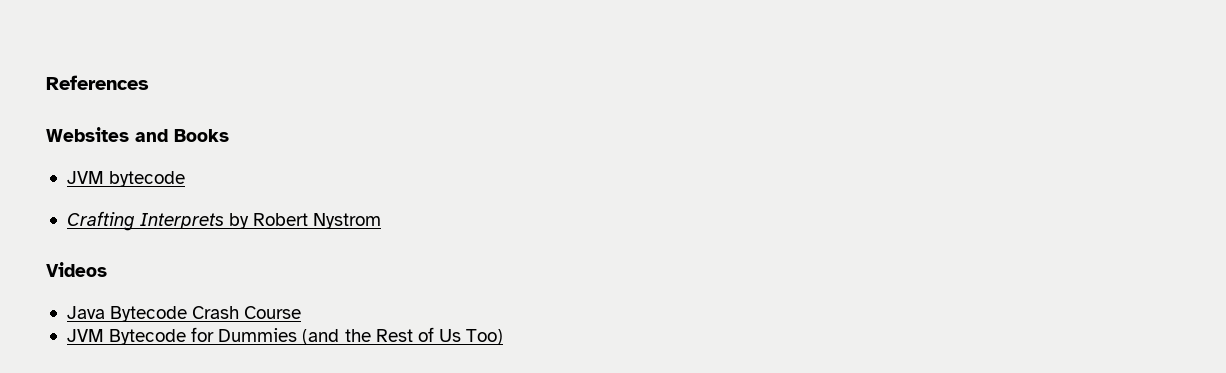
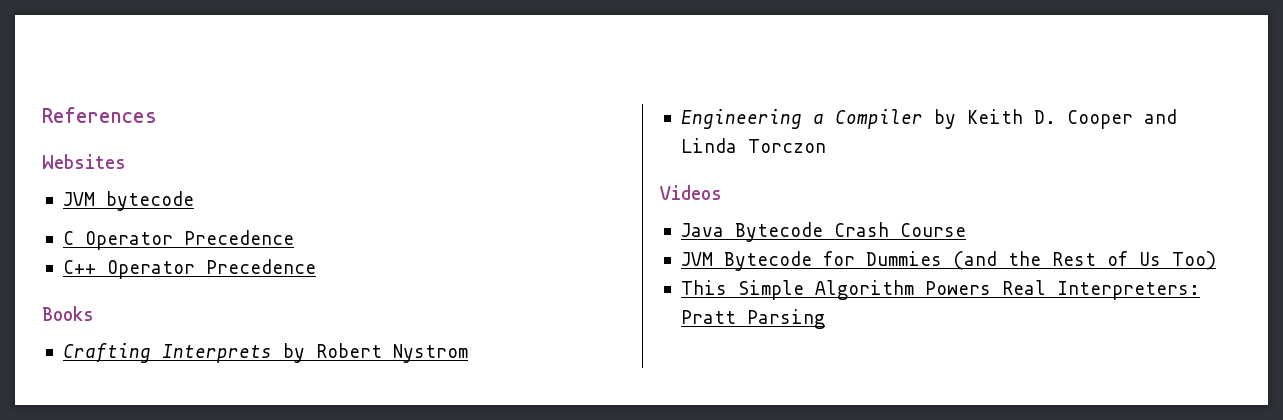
- Websites and Books
+ Websites
+ C Operator Precedence
+ C++ Operator Precedence
+ Books
+ Engineering a Compiler by Keith D. Cooper and Linda Torczon
+ This Simple Algorithm Powers Real Interpreters: Pratt Parsing

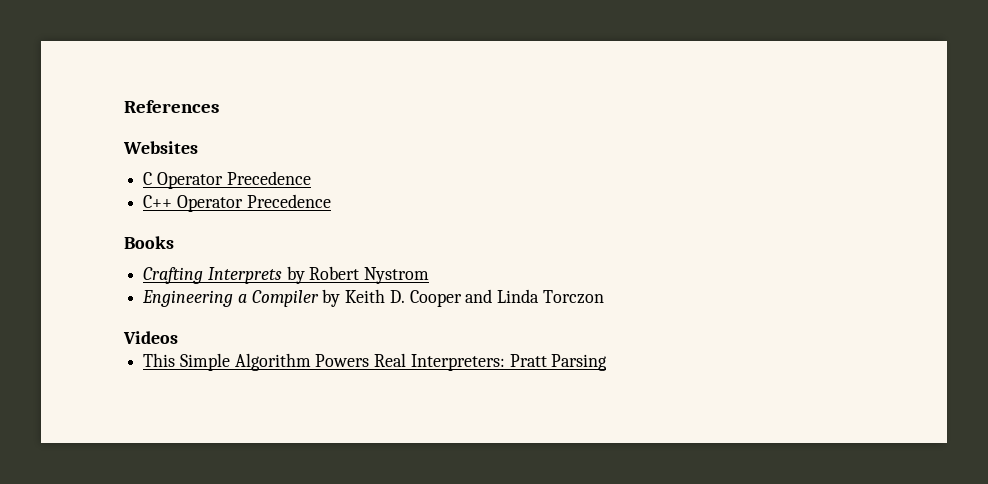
- JVM bytecode
- Java Bytecode Crash Course
- JVM Bytecode for Dummies (and the Rest of Us Too)

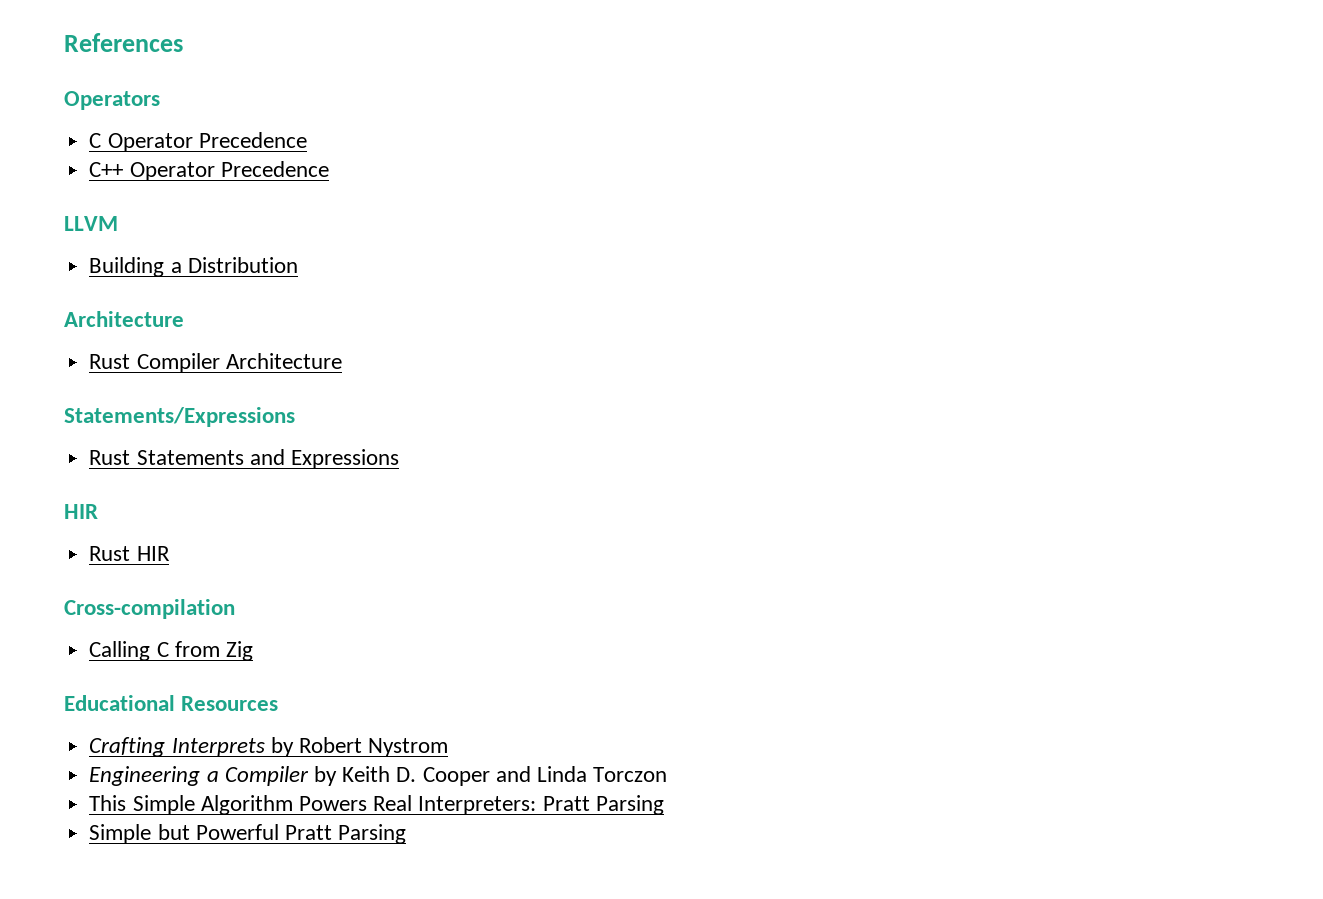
- Websites
+ Operators
- Books
+ LLVM
+ Building a Distribution
+ Architecture
+ Rust Compiler Architecture
+ Statements/Expressions
+ Rust Statements and Expressions
+ HIR
+ Rust HIR
+ Cross-compilation
+ Calling C from Zig
+ Educational Resources
- Videos
+ Simple but Powerful Pratt Parsing

